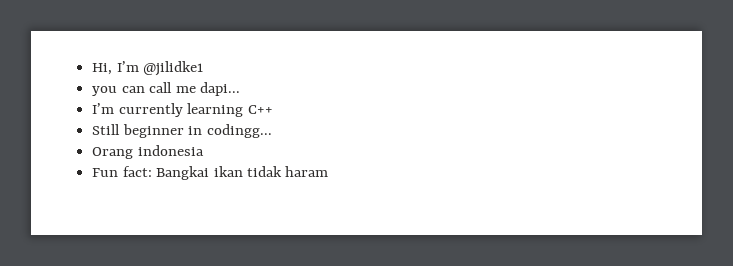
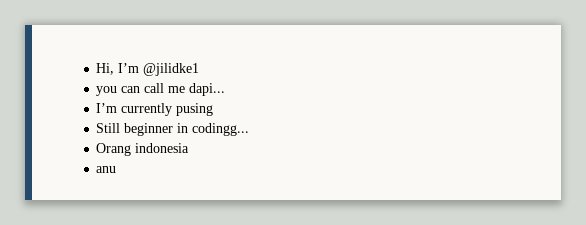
- I’m currently learning C++
+ I’m currently pusing
- Fun fact: Bangkai ikan tidak haram
+ anu

